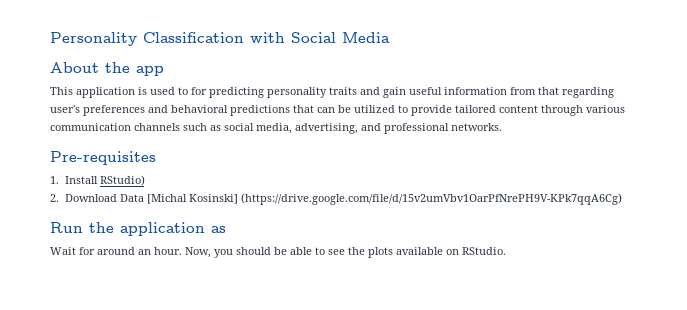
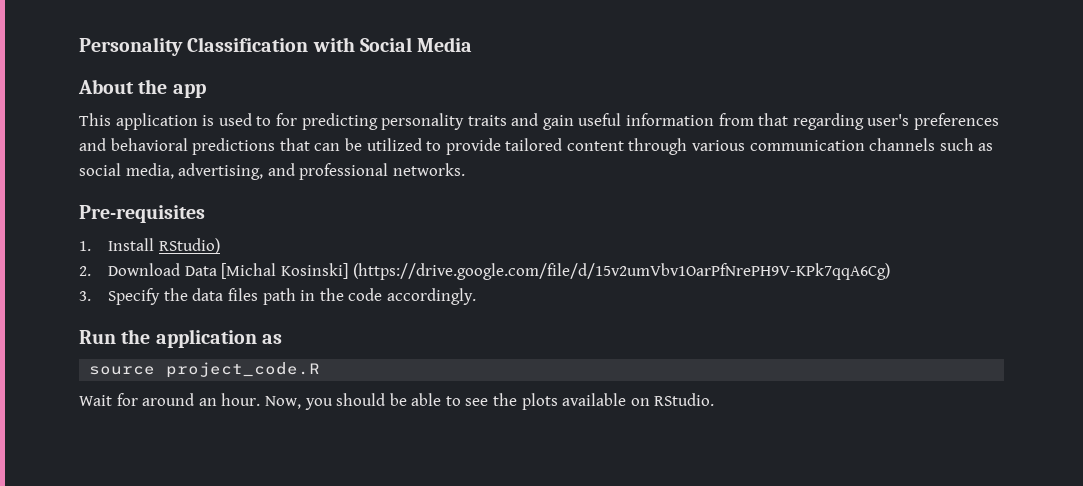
+ 3. Specify the data files path in the code accordingly.
+ source project_code.R

